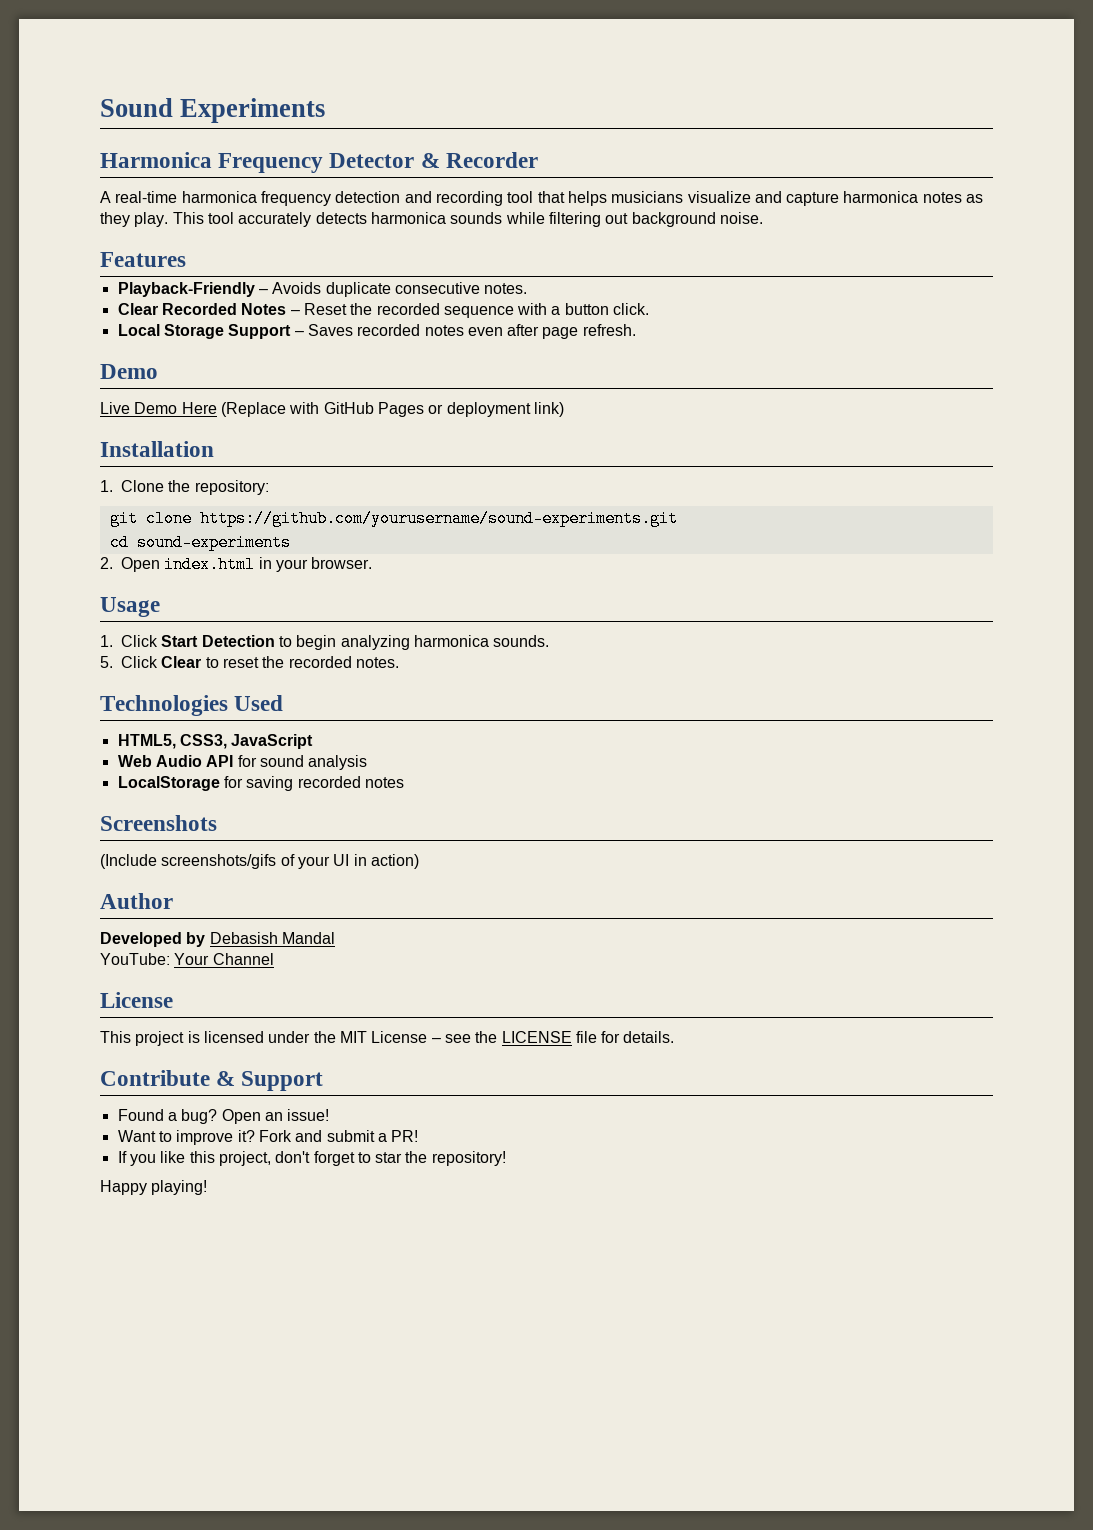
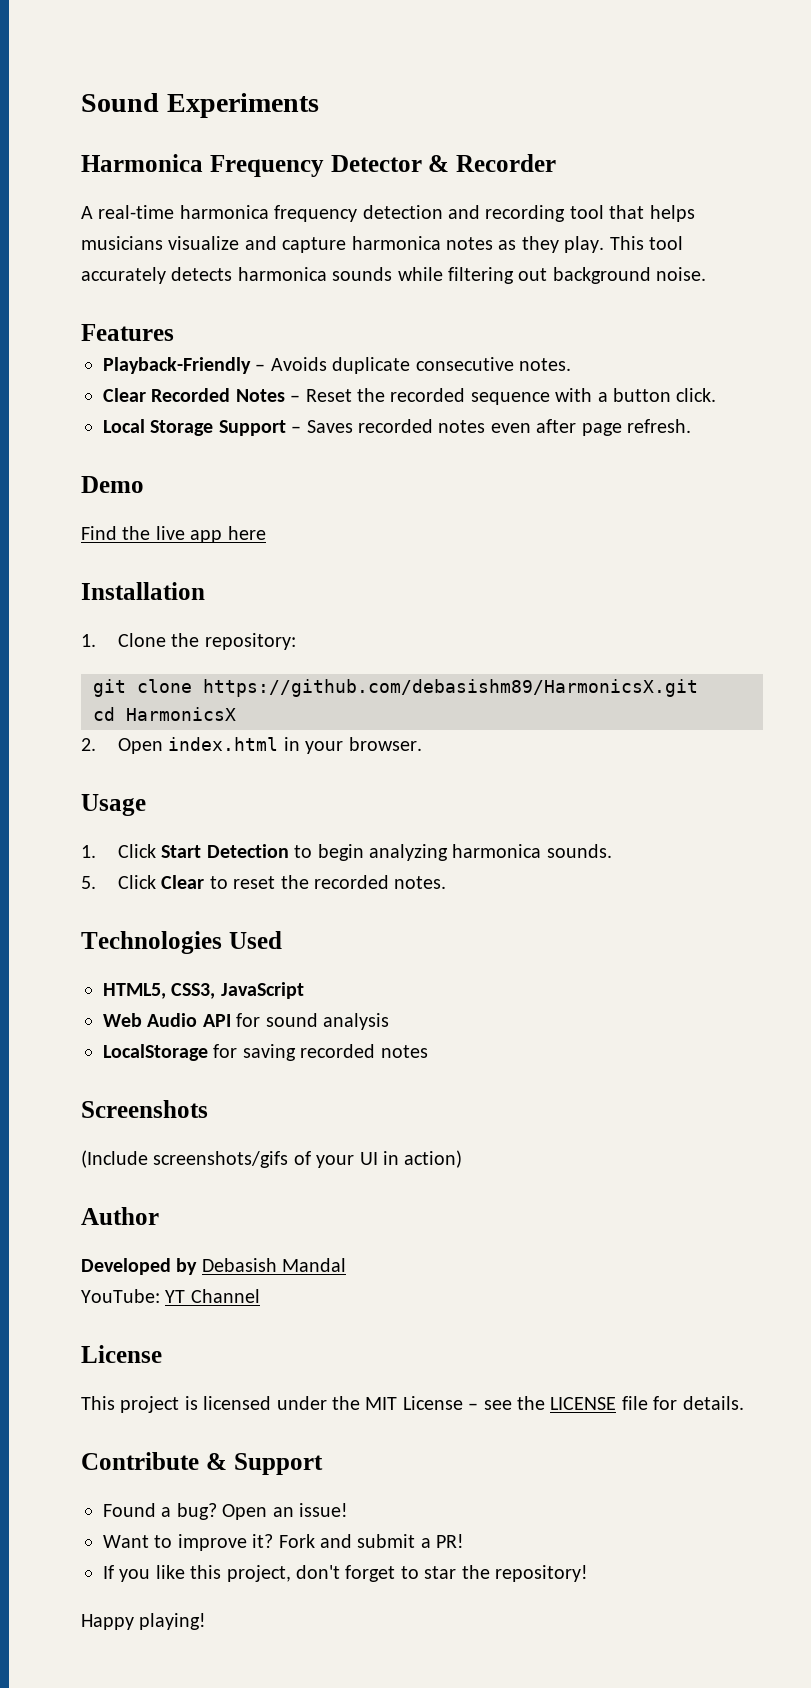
- Live Demo Here (Replace with GitHub Pages or deployment link)
+ Find the live app here
- git clone https://github.com/yourusername/sound-experiments.git
+ git clone https://github.com/debasishm89/HarmonicsX.git
- cd sound-experiments
+ cd HarmonicsX
- YouTube: Your Channel
+ YouTube: YT Channel

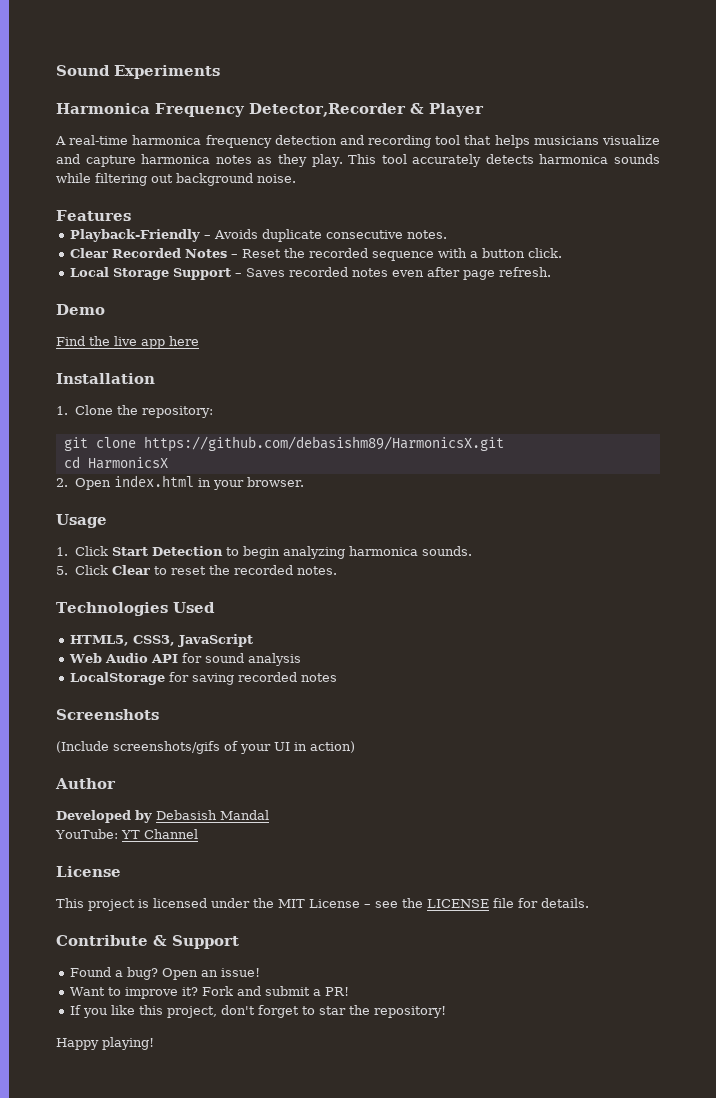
- Harmonica Frequency Detector & Recorder
+ Harmonica Frequency Detector,Recorder & Player

